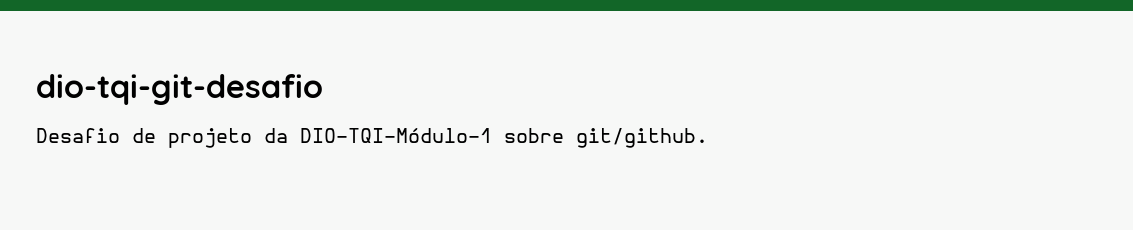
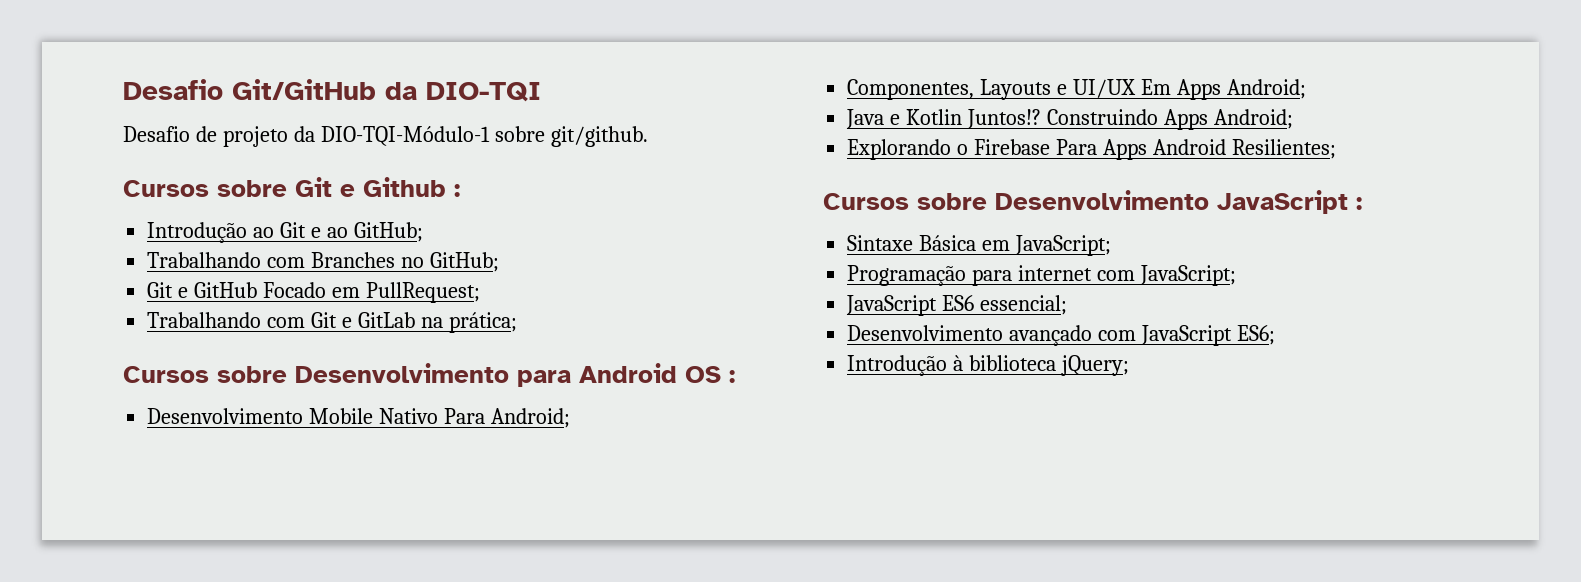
- dio-tqi-git-desafio
+ Desafio Git/GitHub da DIO-TQI
+ Cursos sobre Git e Github :
+ Introdução ao Git e ao GitHub;
+ Trabalhando com Branches no GitHub;
+ Git e GitHub Focado em PullRequest;
+ Trabalhando com Git e GitLab na prática;
+ Cursos sobre Desenvolvimento para Android OS :
+ Desenvolvimento Mobile Nativo Para Android;
+ Componentes, Layouts e UI/UX Em Apps Android;
+ Java e Kotlin Juntos!? Construindo Apps Android;
+ Explorando o Firebase Para Apps Android Resilientes;
+ Cursos sobre Desenvolvimento JavaScript :
+ Sintaxe Básica em JavaScript;
+ Programação para internet com JavaScript;
+ JavaScript ES6 essencial;
+ Desenvolvimento avançado com JavaScript ES6;
+ Introdução à biblioteca jQuery;

